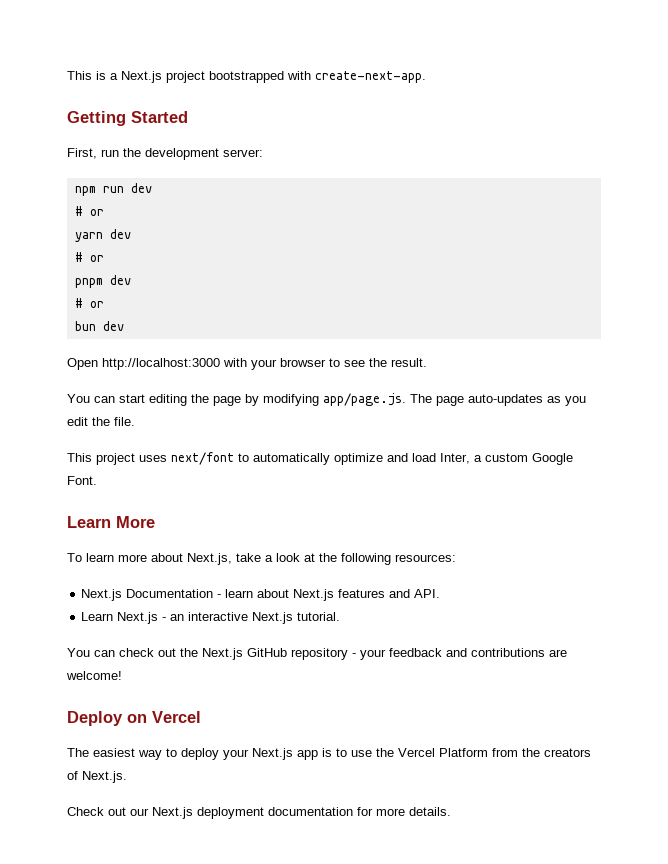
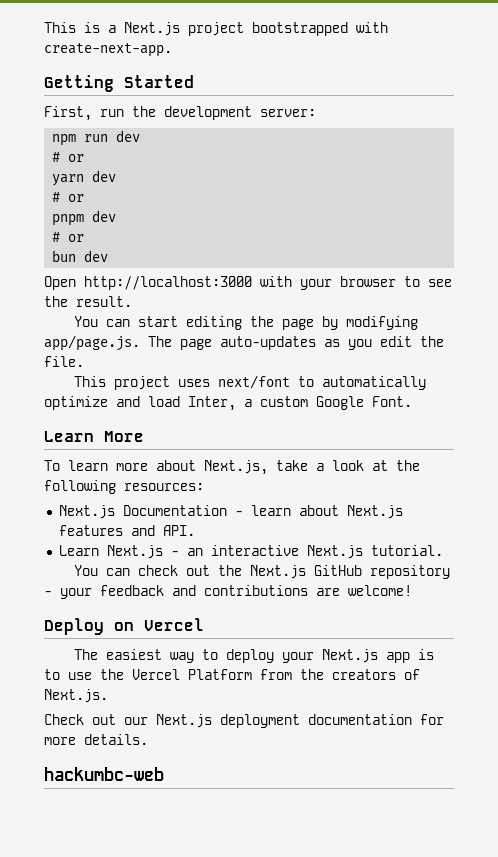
+ hackumbc-web

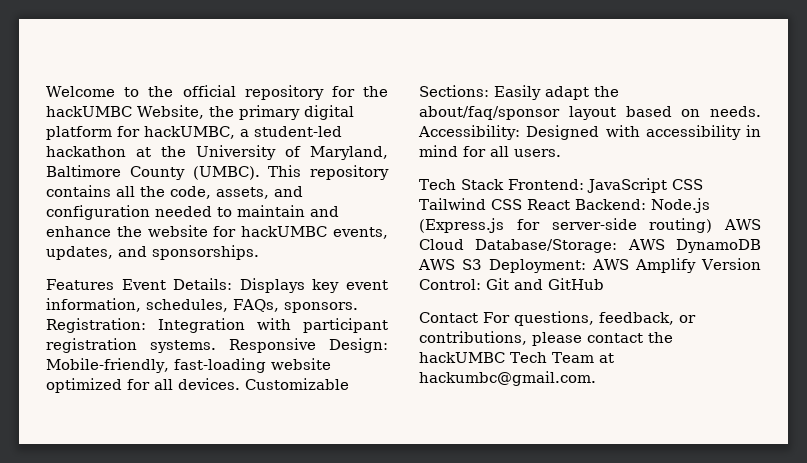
- This is a Next.js project bootstrapped with create-next-app.
- Getting Started
- First, run the development server:
- npm run dev
- # or
- yarn dev
- # or
- pnpm dev
- # or
- bun dev
- Open http://localhost:3000 with your browser to see the result.
- You can start editing the page by modifying app/page.js. The page auto-updates as you edit the file.
- This project uses next/font to automatically optimize and load Inter, a custom Google Font.
- Learn More
- To learn more about Next.js, take a look at the following resources:
- Next.js Documentation - learn about Next.js features and API.
- Learn Next.js - an interactive Next.js tutorial.
- You can check out the Next.js GitHub repository - your feedback and contributions are welcome!
- Deploy on Vercel
- The easiest way to deploy your Next.js app is to use the Vercel Platform from the creators of Next.js.
- Check out our Next.js deployment documentation for more details.
- hackumbc-web
+ Welcome to the official repository for the hackUMBC Website, the primary digital platform for hackUMBC, a student-led hackathon at the University of Maryland, Baltimore County (UMBC). This repository contains all the code, assets, and configuration needed to maintain and enhance the website for hackUMBC events, updates, and sponsorships.
+ Features Event Details: Displays key event information, schedules, FAQs, sponsors. Registration: Integration with participant registration systems. Responsive Design: Mobile-friendly, fast-loading website optimized for all devices. Customizable Sections: Easily adapt the about/faq/sponsor layout based on needs. Accessibility: Designed with accessibility in mind for all users.
+ Tech Stack Frontend: JavaScript CSS Tailwind CSS React Backend: Node.js (Express.js for server-side routing) AWS Cloud Database/Storage: AWS DynamoDB AWS S3 Deployment: AWS Amplify Version Control: Git and GitHub
+ Contact For questions, feedback, or contributions, please contact the hackUMBC Tech Team at hackumbc@gmail.com.

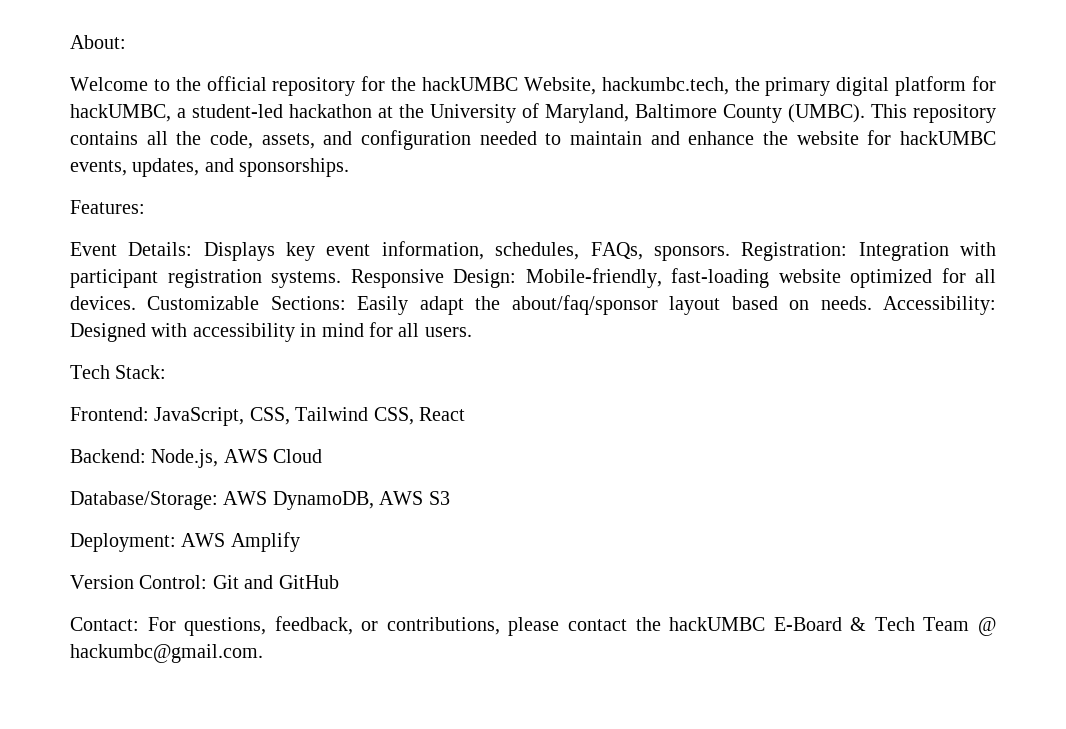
+ About:
- Welcome to the official repository for the hackUMBC Website, the primary digital platform for hackUMBC, a student-led hackathon at the University of Maryland, Baltimore County (UMBC).
+ Welcome to the official repository for the hackUMBC Website, hackumbc.tech, the primary digital platform for hackUMBC, a student-led hackathon at the University of Maryland, Baltimore County (UMBC).
- Features Event Details: Displays key event information, schedules, FAQs, sponsors.
+ Features:
+ Event Details: Displays key event information, schedules, FAQs, sponsors.
- Tech Stack Frontend: JavaScript CSS Tailwind CSS React Backend: Node.js (Express.js for server-side routing) AWS Cloud Database/Storage: AWS DynamoDB AWS S3 Deployment: AWS Amplify Version Control: Git and GitHub
+ Tech Stack:
+ Frontend: JavaScript, CSS, Tailwind CSS, React
+ Backend: Node.js, AWS Cloud
+ Database/Storage: AWS DynamoDB, AWS S3
+ Deployment: AWS Amplify
+ Version Control: Git and GitHub
- Contact For questions, feedback, or contributions, please contact the hackUMBC Tech Team at hackumbc@gmail.com.
+ Contact: For questions, feedback, or contributions, please contact the hackUMBC E-Board & Tech Team @ hackumbc@gmail.com.

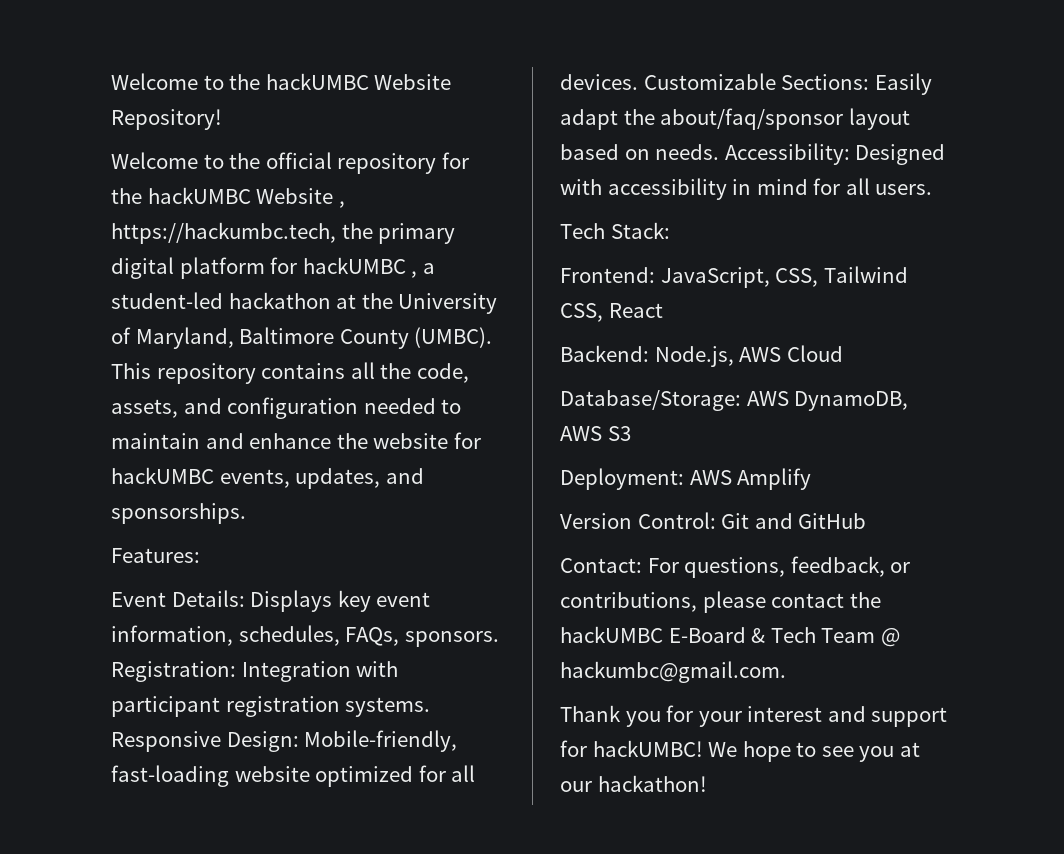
- About:
+ Welcome to the hackUMBC Website Repository!
- Welcome to the official repository for the hackUMBC Website, hackumbc.tech, the primary digital platform for hackUMBC, a student-led hackathon at the University of Maryland, Baltimore County (UMBC).
+ Welcome to the official repository for the hackUMBC Website , https://hackumbc.tech, the primary digital platform for hackUMBC , a student-led hackathon at the University of Maryland, Baltimore County (UMBC).
+ Thank you for your interest and support for hackUMBC! We hope to see you at our hackathon!

